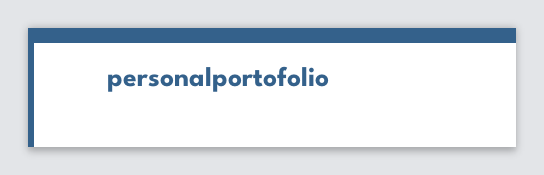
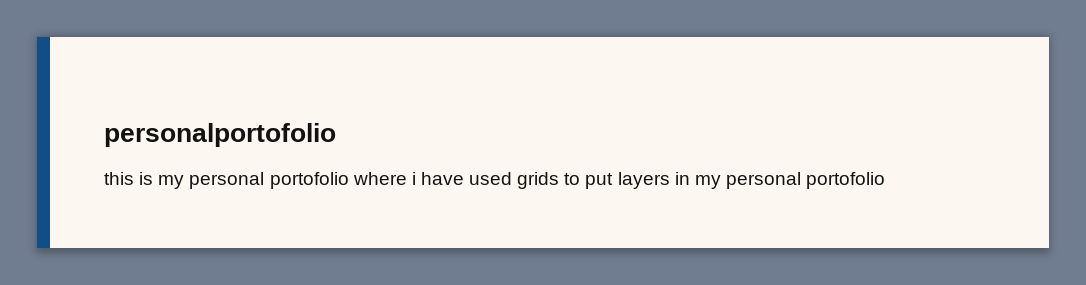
+ this is my personal portofolio where i have used grids to put layers in my personal portofolio

